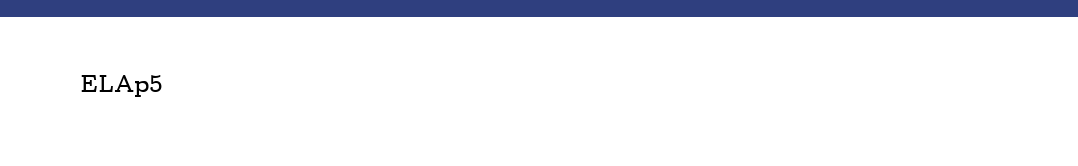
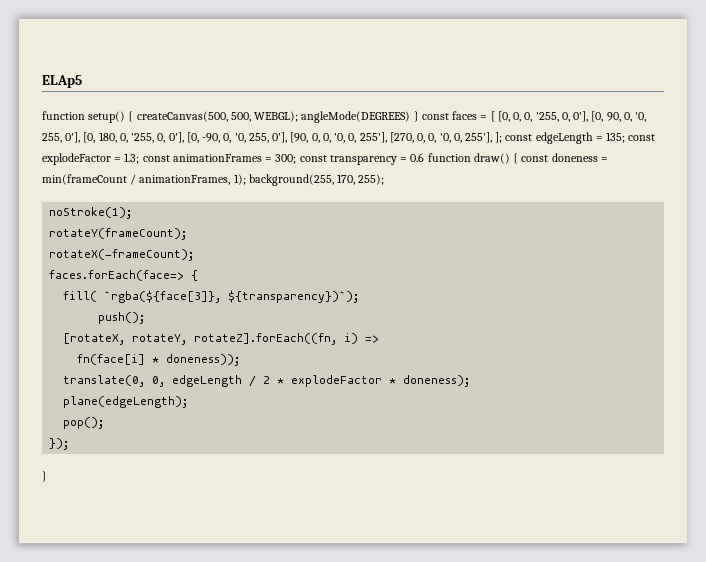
+ function setup() { createCanvas(500, 500, WEBGL); angleMode(DEGREES) } const faces = [ [0, 0, 0, '255, 0, 0'], [0, 90, 0, '0, 255, 0'], [0, 180, 0, '255, 0, 0'], [0, -90, 0, '0, 255, 0'], [90, 0, 0, '0, 0, 255'], [270, 0, 0, '0, 0, 255'], ]; const edgeLength = 135; const explodeFactor = 1.3; const animationFrames = 300; const transparency = 0.6 function draw() { const doneness = min(frameCount / animationFrames, 1); background(255, 170, 255);
+ noStroke(1);
+ rotateY(frameCount);
+ rotateX(-frameCount);
+ faces.forEach(face=> {
+ fill( `rgba(${face[3]}, ${transparency})`);
+ push();
+ [rotateX, rotateY, rotateZ].forEach((fn, i) =>
+ fn(face[i] * doneness));
+ translate(0, 0, edgeLength / 2 * explodeFactor * doneness);
+ plane(edgeLength);
+ pop();
+ });
+ }

